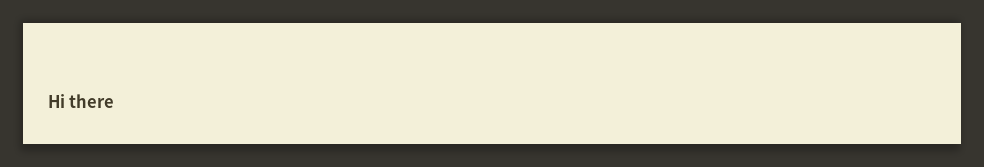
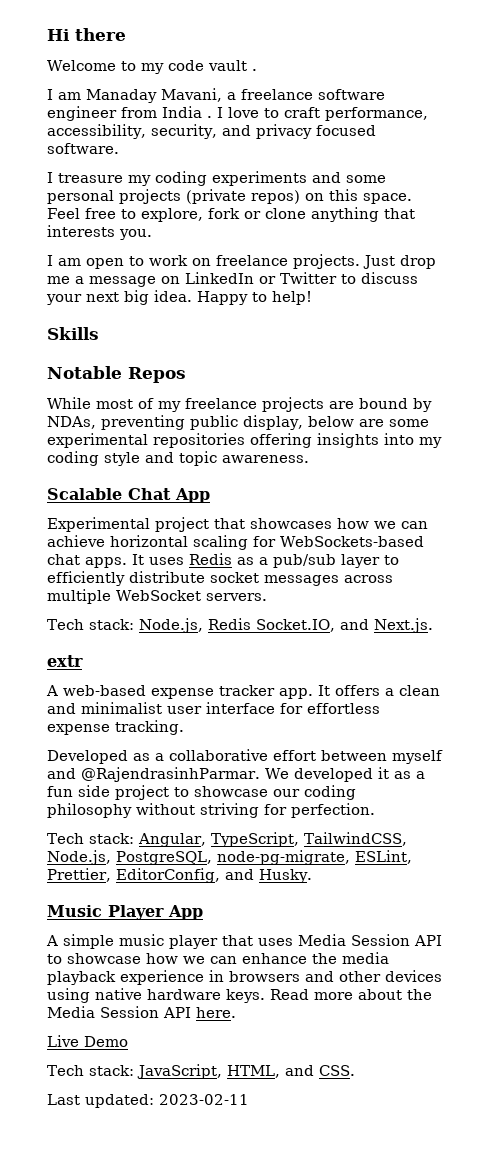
+ Welcome to my code vault .
+ I am Manaday Mavani, a freelance software engineer from India . I love to craft performance, accessibility, security, and privacy focused software.
+ I treasure my coding experiments and some personal projects (private repos) on this space. Feel free to explore, fork or clone anything that interests you.
+ I am open to work on freelance projects. Just drop me a message on LinkedIn or Twitter to discuss your next big idea. Happy to help!
+ Skills
+ Notable Repos
+ While most of my freelance projects are bound by NDAs, preventing public display, below are some experimental repositories offering insights into my coding style and topic awareness.
+ Scalable Chat App
+ Experimental project that showcases how we can achieve horizontal scaling for WebSockets-based chat apps. It uses Redis as a pub/sub layer to efficiently distribute socket messages across multiple WebSocket servers.
+ Tech stack: Node.js, Redis Socket.IO, and Next.js.
+ extr
+ A web-based expense tracker app. It offers a clean and minimalist user interface for effortless expense tracking.
+ Developed as a collaborative effort between myself and @RajendrasinhParmar. We developed it as a fun side project to showcase our coding philosophy without striving for perfection.
+ Tech stack: Angular, TypeScript, TailwindCSS, Node.js, PostgreSQL, node-pg-migrate, ESLint, Prettier, EditorConfig, and Husky.
+ Music Player App
+ A simple music player that uses Media Session API to showcase how we can enhance the media playback experience in browsers and other devices using native hardware keys. Read more about the Media Session API here.
+ Live Demo
+ Tech stack: JavaScript, HTML, and CSS.
+ Last updated: 2023-02-11

